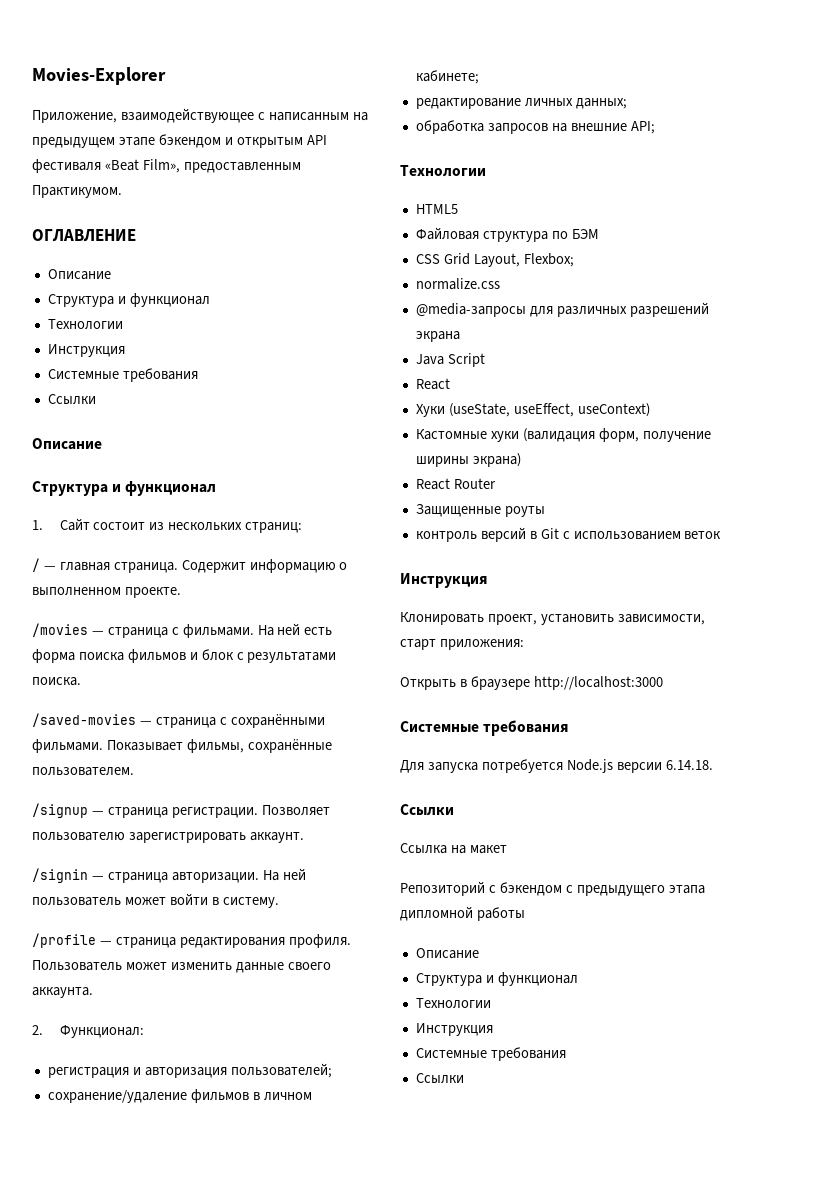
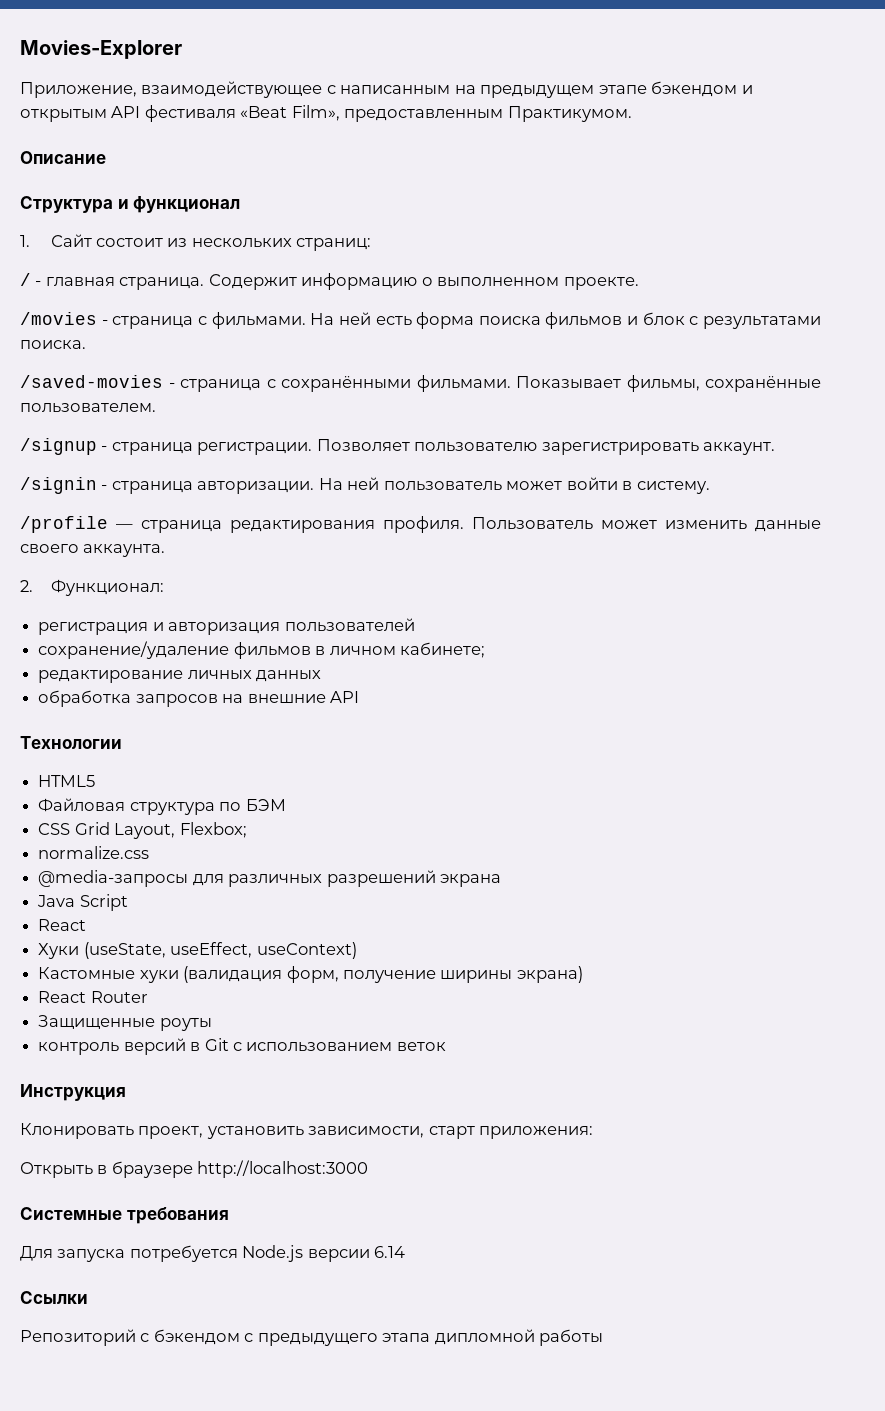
- ОГЛАВЛЕНИЕ
- Описание
- Структура и функционал
- Технологии
- Инструкция
- Системные требования
- Ссылки
- / — главная страница.
+ / - главная страница.
- /movies — страница с фильмами.
+ /movies - страница с фильмами.
- /saved-movies — страница с сохранёнными фильмами.
+ /saved-movies - страница с сохранёнными фильмами.
- /signup — страница регистрации.
+ /signup - страница регистрации.
- /signin — страница авторизации.
+ /signin - страница авторизации.
- регистрация и авторизация пользователей;
+ регистрация и авторизация пользователей
- редактирование личных данных;
+ редактирование личных данных
- обработка запросов на внешние API;
+ обработка запросов на внешние API
- Для запуска потребуется Node.js версии 6.14.18.
+ Для запуска потребуется Node.js версии 6.14
  Ссылки
- Ссылка на макет
  Репозиторий с бэкендом с предыдущего этапа дипломной работы
- Описание
- Структура и функционал
- Технологии
- Инструкция
- Системные требования
- Ссылки

